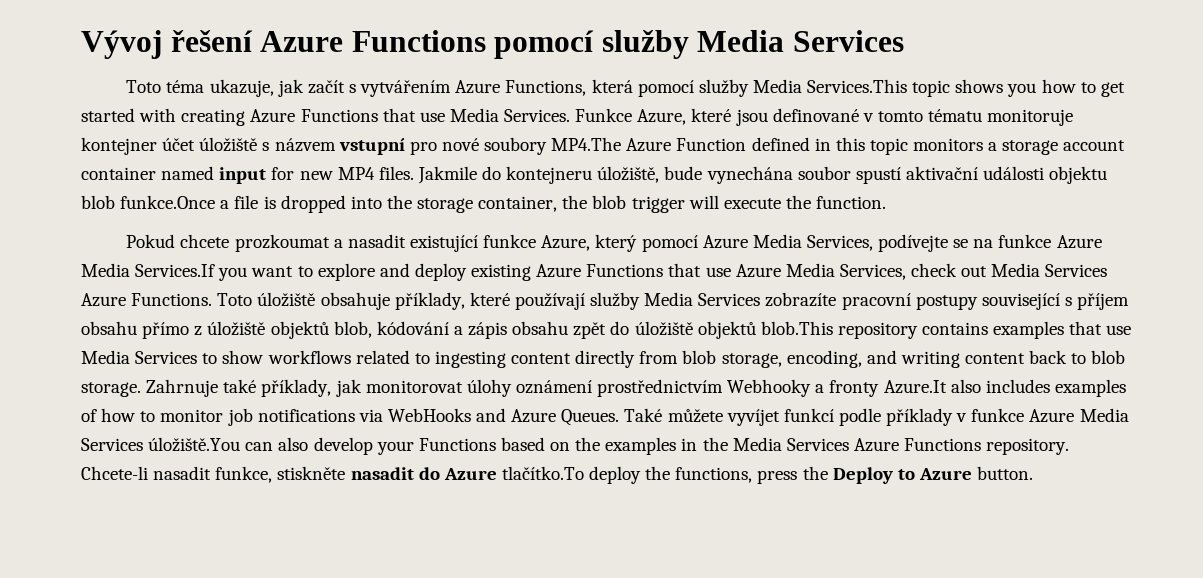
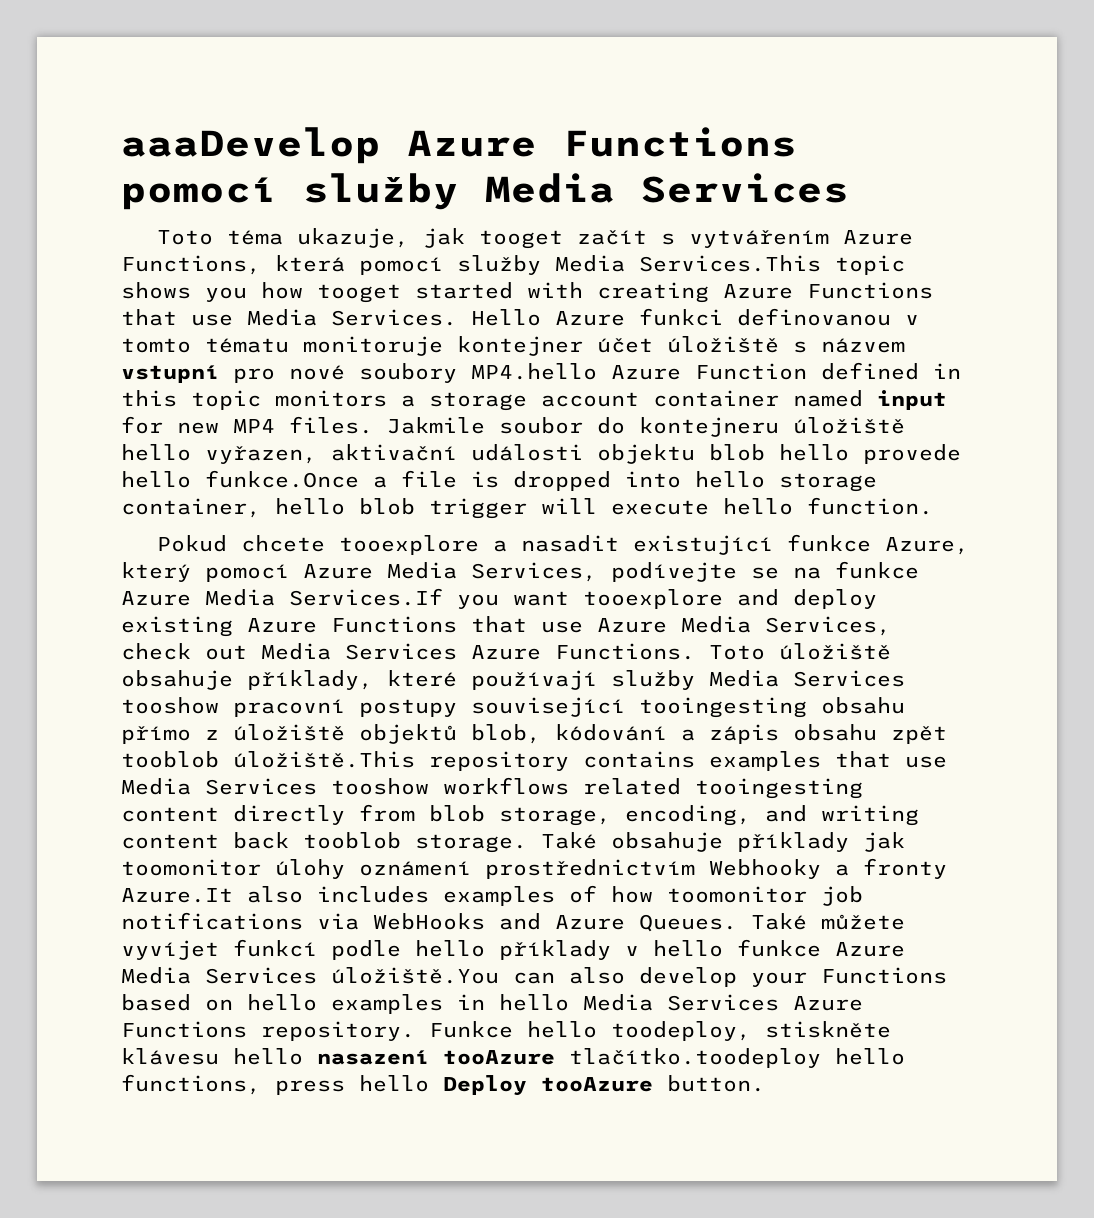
- Vývoj řešení Azure Functions pomocí služby Media Services
+ aaaDevelop Azure Functions pomocí služby Media Services
- Toto téma ukazuje, jak začít s vytvářením Azure Functions, která pomocí služby Media Services.This topic shows you how to get started with creating Azure Functions that use Media Services.
+ Toto téma ukazuje, jak tooget začít s vytvářením Azure Functions, která pomocí služby Media Services.This topic shows you how tooget started with creating Azure Functions that use Media Services.
- Funkce Azure, které jsou definované v tomto tématu monitoruje kontejner účet úložiště s názvem vstupní pro nové soubory MP4.The Azure Function defined in this topic monitors a storage account container named input for new MP4 files.
+ Hello Azure funkci definovanou v tomto tématu monitoruje kontejner účet úložiště s názvem vstupní pro nové soubory MP4.hello Azure Function defined in this topic monitors a storage account container named input for new MP4 files.
- Jakmile do kontejneru úložiště, bude vynechána soubor spustí aktivační události objektu blob funkce.Once a file is dropped into the storage container, the blob trigger will execute the function.
+ Jakmile soubor do kontejneru úložiště hello vyřazen, aktivační události objektu blob hello provede hello funkce.Once a file is dropped into hello storage container, hello blob trigger will execute hello function.
- Pokud chcete prozkoumat a nasadit existující funkce Azure, který pomocí Azure Media Services, podívejte se na funkce Azure Media Services.If you want to explore and deploy existing Azure Functions that use Azure Media Services, check out Media Services Azure Functions.
+ Pokud chcete tooexplore a nasadit existující funkce Azure, který pomocí Azure Media Services, podívejte se na funkce Azure Media Services.If you want tooexplore and deploy existing Azure Functions that use Azure Media Services, check out Media Services Azure Functions.
- Toto úložiště obsahuje příklady, které používají služby Media Services zobrazíte pracovní postupy související s příjem obsahu přímo z úložiště objektů blob, kódování a zápis obsahu zpět do úložiště objektů blob.This repository contains examples that use Media Services to show workflows related to ingesting content directly from blob storage, encoding, and writing content back to blob storage. Zahrnuje také příklady, jak monitorovat úlohy oznámení prostřednictvím Webhooky a fronty Azure.It also includes examples of how to monitor job notifications via WebHooks and Azure Queues.
+ Toto úložiště obsahuje příklady, které používají služby Media Services tooshow pracovní postupy související tooingesting obsahu přímo z úložiště objektů blob, kódování a zápis obsahu zpět tooblob úložiště.This repository contains examples that use Media Services tooshow workflows related tooingesting content directly from blob storage, encoding, and writing content back tooblob storage. Také obsahuje příklady jak toomonitor úlohy oznámení prostřednictvím Webhooky a fronty Azure.It also includes examples of how toomonitor job notifications via WebHooks and Azure Queues.
- Také můžete vyvíjet funkcí podle příklady v funkce Azure Media Services úložiště.You can also develop your Functions based on the examples in the Media Services Azure Functions repository.
+ Také můžete vyvíjet funkcí podle hello příklady v hello funkce Azure Media Services úložiště.You can also develop your Functions based on hello examples in hello Media Services Azure Functions repository.
- Chcete-li nasadit funkce, stiskněte nasadit do Azure tlačítko.To deploy the functions, press the Deploy to Azure button.
+ Funkce hello toodeploy, stiskněte klávesu hello nasazení tooAzure tlačítko.toodeploy hello functions, press hello Deploy tooAzure button.

